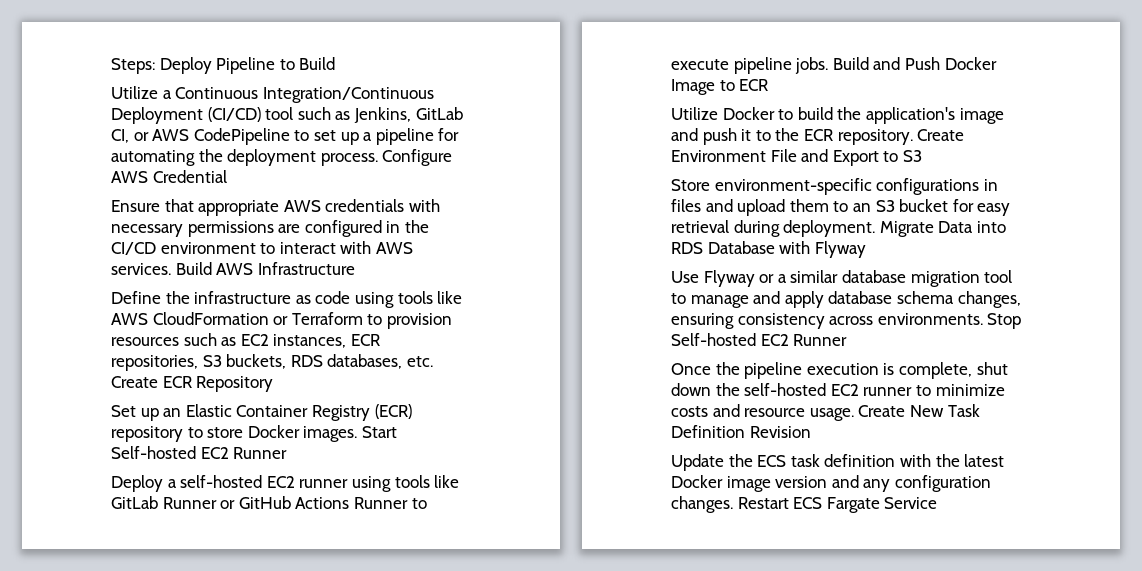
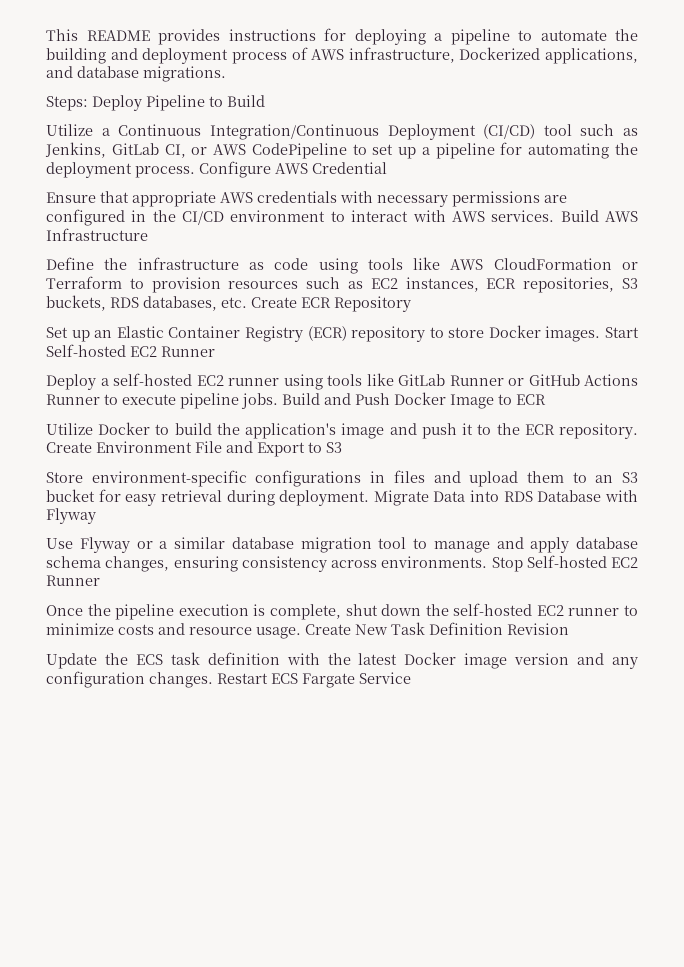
+ This README provides instructions for deploying a pipeline to automate the building and deployment process of AWS infrastructure, Dockerized applications, and database migrations.

